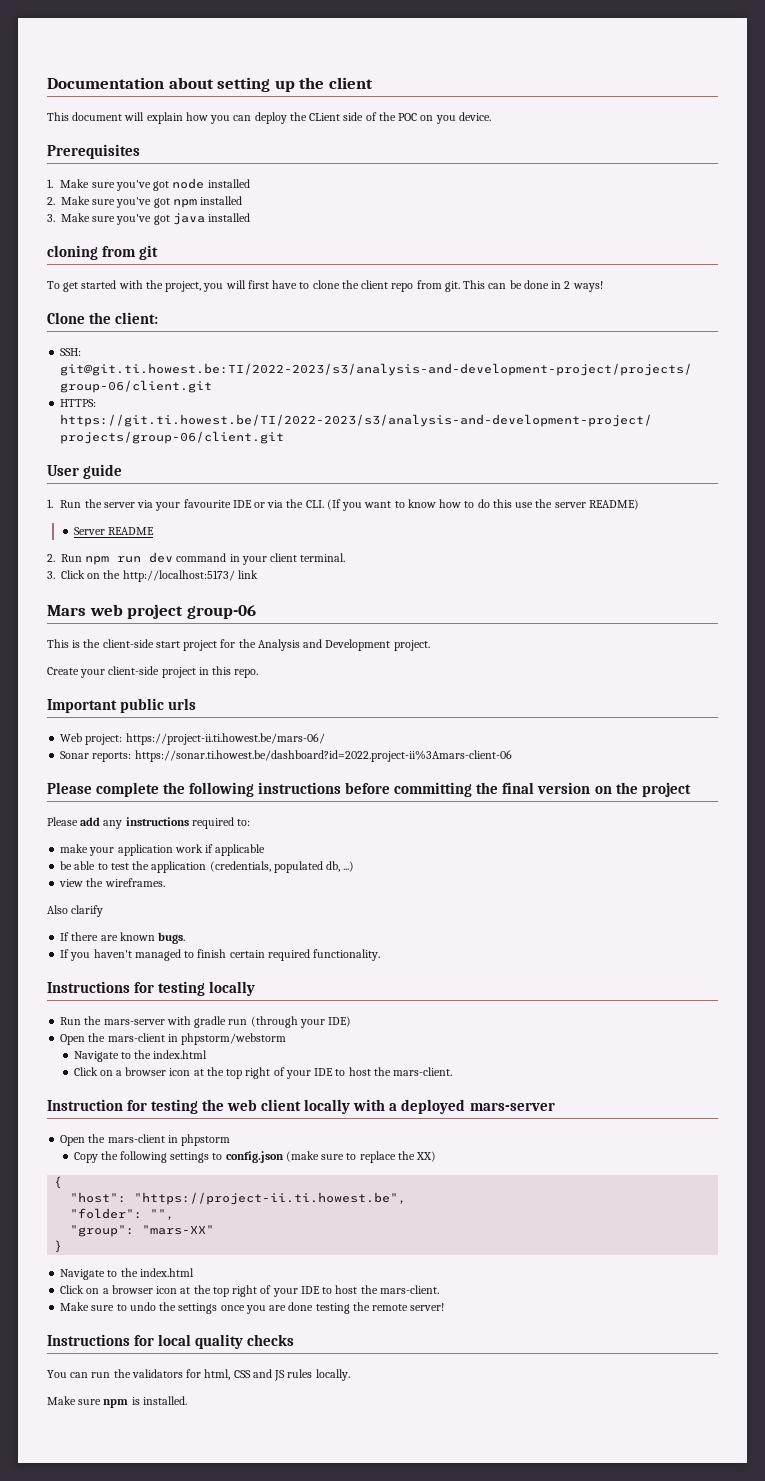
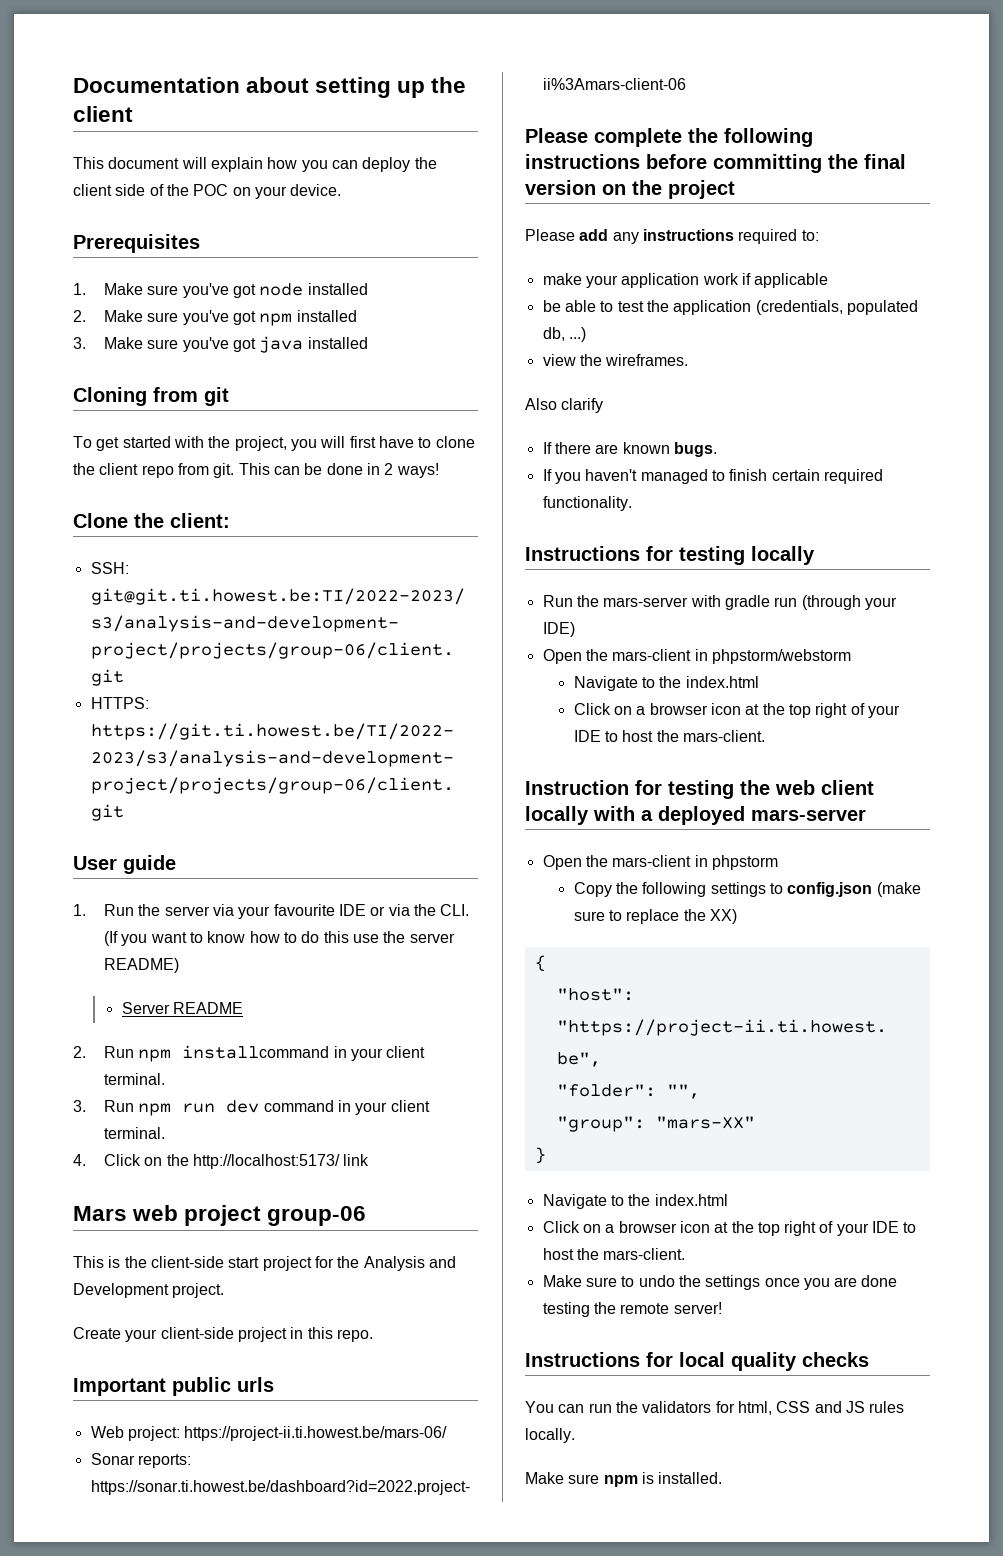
- This document will explain how you can deploy the CLient side of the POC on you device.
+ This document will explain how you can deploy the client side of the POC on your device.
- cloning from git
+ Cloning from git
- 2. Run npm run dev command in your client terminal.
+ 2. Run npm installcommand in your client terminal.
+ 3. Run npm run dev command in your client terminal.
- 3. Click on the http://localhost:5173/ link
+ 4. Click on the http://localhost:5173/ link

